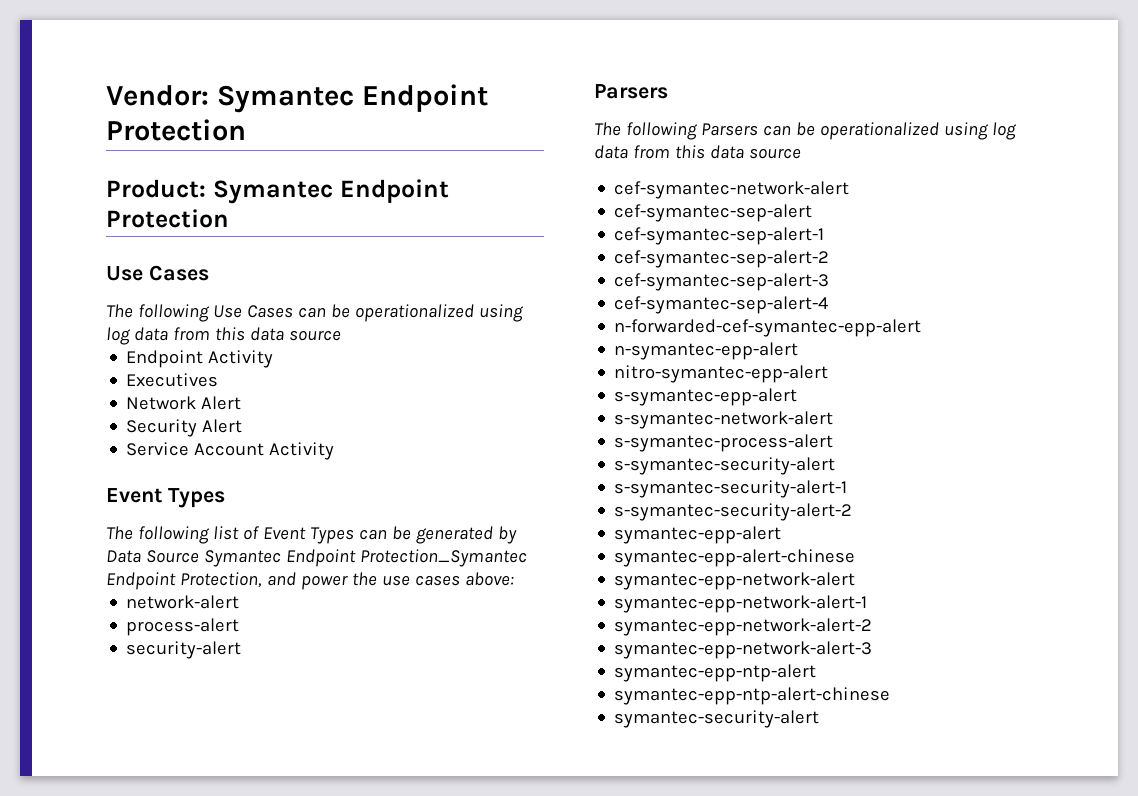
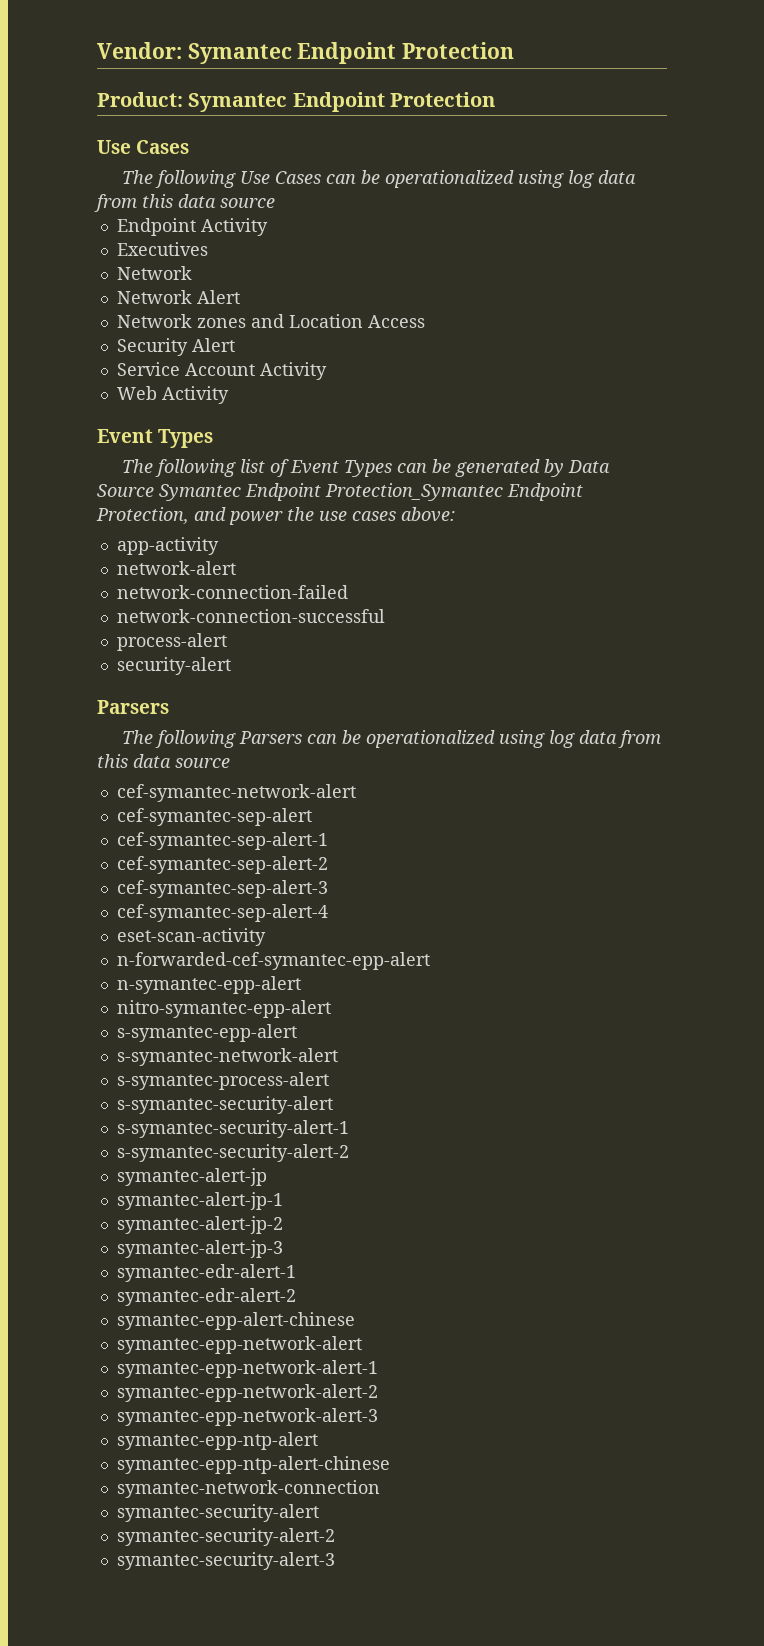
  Executives
+ Network
  Network Alert
+ Network zones and Location Access
+ Web Activity
+ app-activity
+ network-connection-failed
+ network-connection-successful
+ eset-scan-activity
- symantec-epp-alert
+ symantec-alert-jp
+ symantec-alert-jp-1
+ symantec-alert-jp-2
+ symantec-alert-jp-3
+ symantec-edr-alert-1
+ symantec-edr-alert-2
+ symantec-network-connection
+ symantec-security-alert-2
+ symantec-security-alert-3

